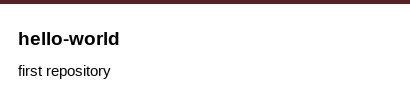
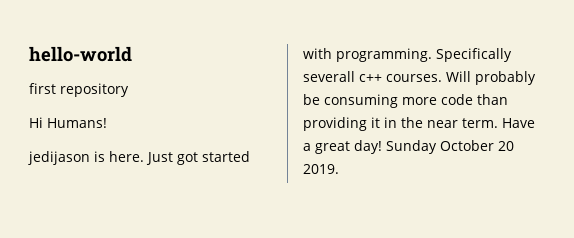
+ Hi Humans!
+ jedijason is here. Just got started with programming. Specifically severall c++ courses. Will probably be consuming more code than providing it in the near term. Have a great day! Sunday October 20 2019.

